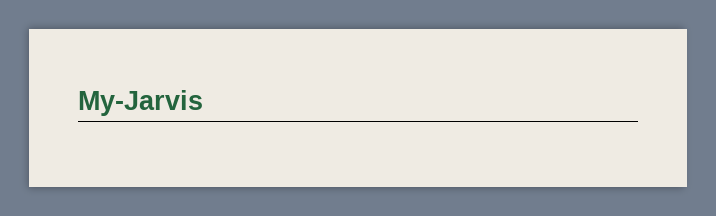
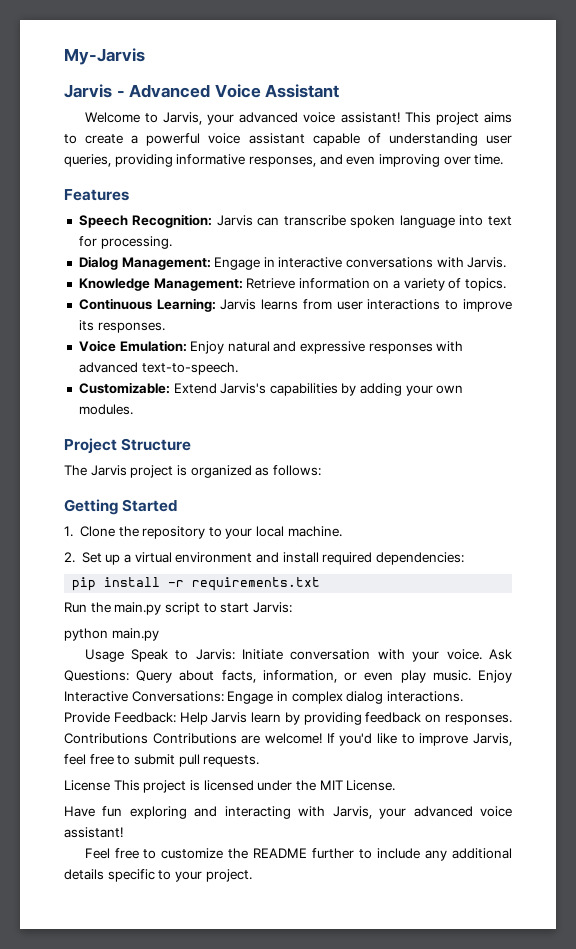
+ Jarvis - Advanced Voice Assistant
+ Welcome to Jarvis, your advanced voice assistant! This project aims to create a powerful voice assistant capable of understanding user queries, providing informative responses, and even improving over time.
+ Features
+ Speech Recognition: Jarvis can transcribe spoken language into text for processing.
+ Dialog Management: Engage in interactive conversations with Jarvis.
+ Knowledge Management: Retrieve information on a variety of topics.
+ Continuous Learning: Jarvis learns from user interactions to improve its responses.
+ Voice Emulation: Enjoy natural and expressive responses with advanced text-to-speech.
+ Customizable: Extend Jarvis's capabilities by adding your own modules.
+ Project Structure
+ The Jarvis project is organized as follows:
+ Getting Started
+ 1. Clone the repository to your local machine.
+ 2. Set up a virtual environment and install required dependencies:
+ pip install -r requirements.txt
+ Run the main.py script to start Jarvis:
+ python main.py
+ Usage Speak to Jarvis: Initiate conversation with your voice. Ask Questions: Query about facts, information, or even play music. Enjoy Interactive Conversations: Engage in complex dialog interactions. Provide Feedback: Help Jarvis learn by providing feedback on responses. Contributions Contributions are welcome! If you'd like to improve Jarvis, feel free to submit pull requests.
+ License This project is licensed under the MIT License.
+ Have fun exploring and interacting with Jarvis, your advanced voice assistant!
+ Feel free to customize the README further to include any additional details specific to your project.

